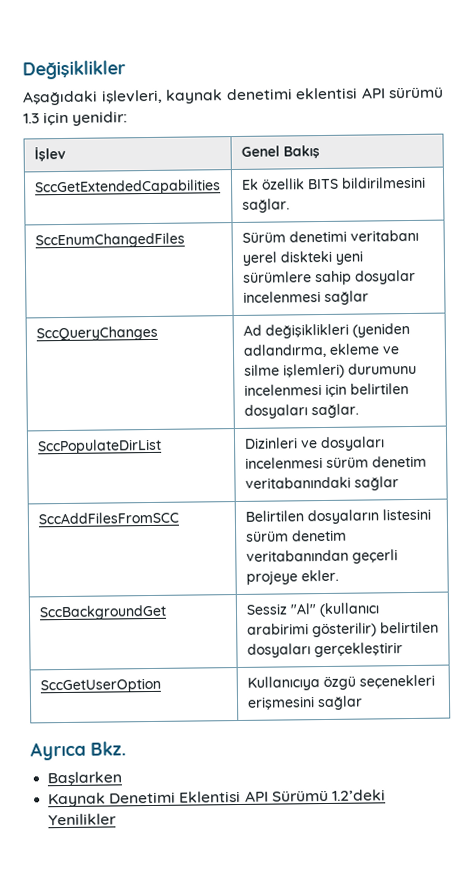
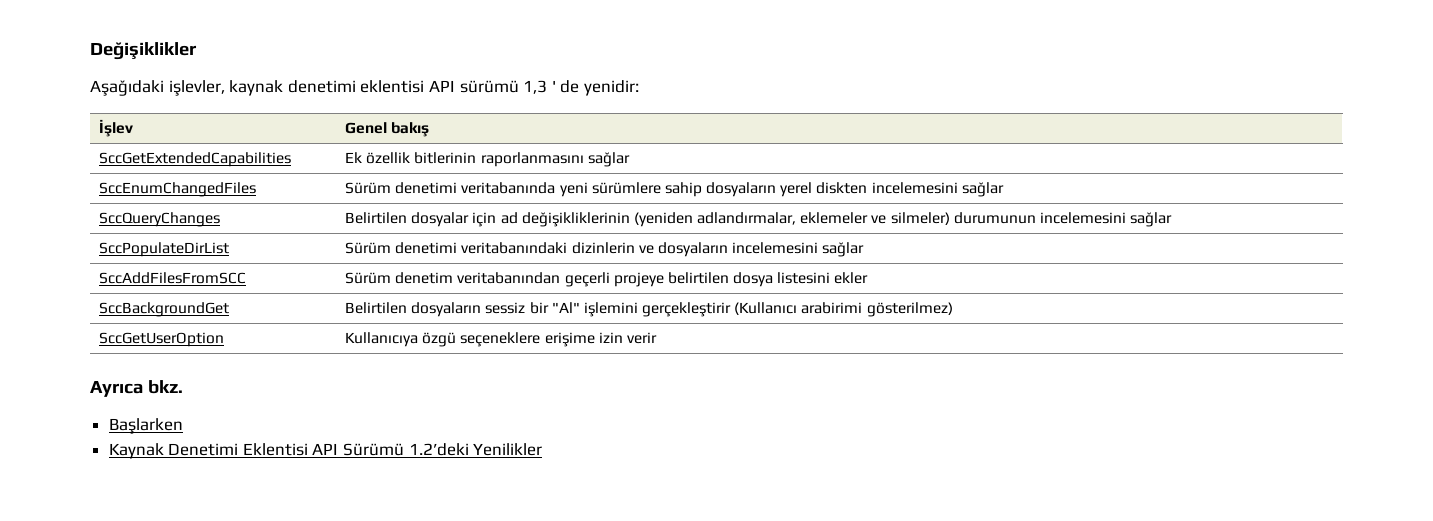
- Aşağıdaki işlevleri, kaynak denetimi eklentisi API sürümü 1.3 için yenidir:
+ Aşağıdaki işlevler, kaynak denetimi eklentisi API sürümü 1,3 ' de yenidir:
- İşlev | Genel Bakış
+ İşlev | Genel bakış
- SccGetExtendedCapabilities | Ek özellik BITS bildirilmesini sağlar.
+ SccGetExtendedCapabilities | Ek özellik bitlerinin raporlanmasını sağlar
- SccEnumChangedFiles | Sürüm denetimi veritabanı yerel diskteki yeni sürümlere sahip dosyalar incelenmesi sağlar
- SccQueryChanges | Ad değişiklikleri (yeniden adlandırma, ekleme ve silme işlemleri) durumunu incelenmesi için belirtilen dosyaları sağlar.
- SccPopulateDirList | Dizinleri ve dosyaları incelenmesi sürüm denetim veritabanındaki sağlar
- SccAddFilesFromSCC | Belirtilen dosyaların listesini sürüm denetim veritabanından geçerli projeye ekler.
- SccBackgroundGet | Sessiz "Al" (kullanıcı arabirimi gösterilir) belirtilen dosyaları gerçekleştirir
+ SccEnumChangedFiles | Sürüm denetimi veritabanında yeni sürümlere sahip dosyaların yerel diskten incelemesini sağlar
+ SccQueryChanges | Belirtilen dosyalar için ad değişikliklerinin (yeniden adlandırmalar, eklemeler ve silmeler) durumunun incelemesini sağlar
+ SccPopulateDirList | Sürüm denetimi veritabanındaki dizinlerin ve dosyaların incelemesini sağlar
+ SccAddFilesFromSCC | Sürüm denetim veritabanından geçerli projeye belirtilen dosya listesini ekler
+ SccBackgroundGet | Belirtilen dosyaların sessiz bir "Al" işlemini gerçekleştirir (Kullanıcı arabirimi gösterilmez)
- SccGetUserOption | Kullanıcıya özgü seçenekleri erişmesini sağlar
+ SccGetUserOption | Kullanıcıya özgü seçeneklere erişime izin verir
- Ayrıca Bkz.
+ Ayrıca bkz.

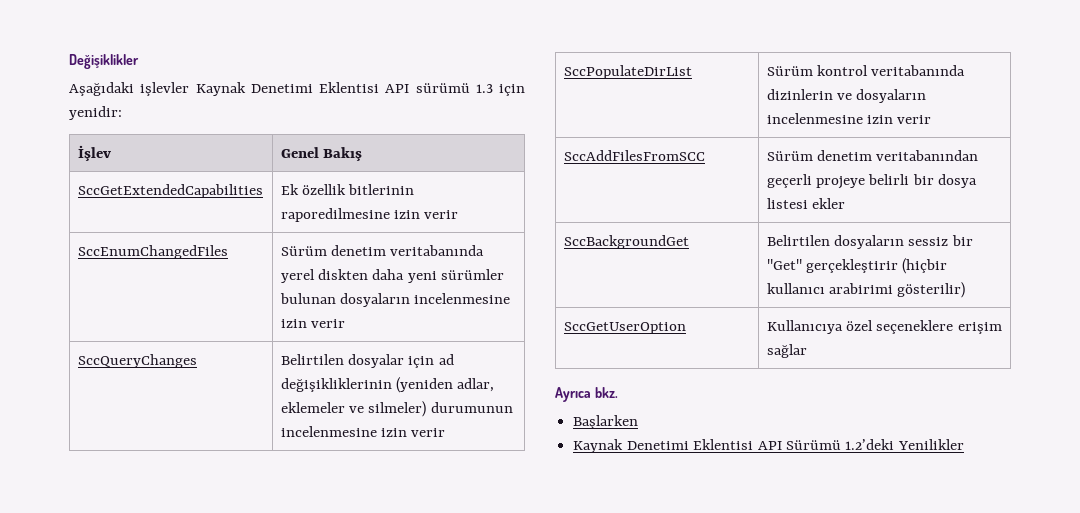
- Aşağıdaki işlevler, kaynak denetimi eklentisi API sürümü 1,3 ' de yenidir:
+ Aşağıdaki işlevler Kaynak Denetimi Eklentisi API sürümü 1.3 için yenidir:
- İşlev | Genel bakış
+ İşlev | Genel Bakış
- SccGetExtendedCapabilities | Ek özellik bitlerinin raporlanmasını sağlar
+ SccGetExtendedCapabilities | Ek özellik bitlerinin raporedilmesine izin verir
- SccEnumChangedFiles | Sürüm denetimi veritabanında yeni sürümlere sahip dosyaların yerel diskten incelemesini sağlar
+ SccEnumChangedFiles | Sürüm denetim veritabanında yerel diskten daha yeni sürümler bulunan dosyaların incelenmesine izin verir
- SccQueryChanges | Belirtilen dosyalar için ad değişikliklerinin (yeniden adlandırmalar, eklemeler ve silmeler) durumunun incelemesini sağlar
+ SccQueryChanges | Belirtilen dosyalar için ad değişikliklerinin (yeniden adlar, eklemeler ve silmeler) durumunun incelenmesine izin verir
- SccPopulateDirList | Sürüm denetimi veritabanındaki dizinlerin ve dosyaların incelemesini sağlar
+ SccPopulateDirList | Sürüm kontrol veritabanında dizinlerin ve dosyaların incelenmesine izin verir
- SccAddFilesFromSCC | Sürüm denetim veritabanından geçerli projeye belirtilen dosya listesini ekler
+ SccAddFilesFromSCC | Sürüm denetim veritabanından geçerli projeye belirli bir dosya listesi ekler
- SccBackgroundGet | Belirtilen dosyaların sessiz bir "Al" işlemini gerçekleştirir (Kullanıcı arabirimi gösterilmez)
- SccGetUserOption | Kullanıcıya özgü seçeneklere erişime izin verir
+ SccBackgroundGet | Belirtilen dosyaların sessiz bir "Get" gerçekleştirir (hiçbir kullanıcı arabirimi gösterilir)
+ SccGetUserOption | Kullanıcıya özel seçeneklere erişim sağlar

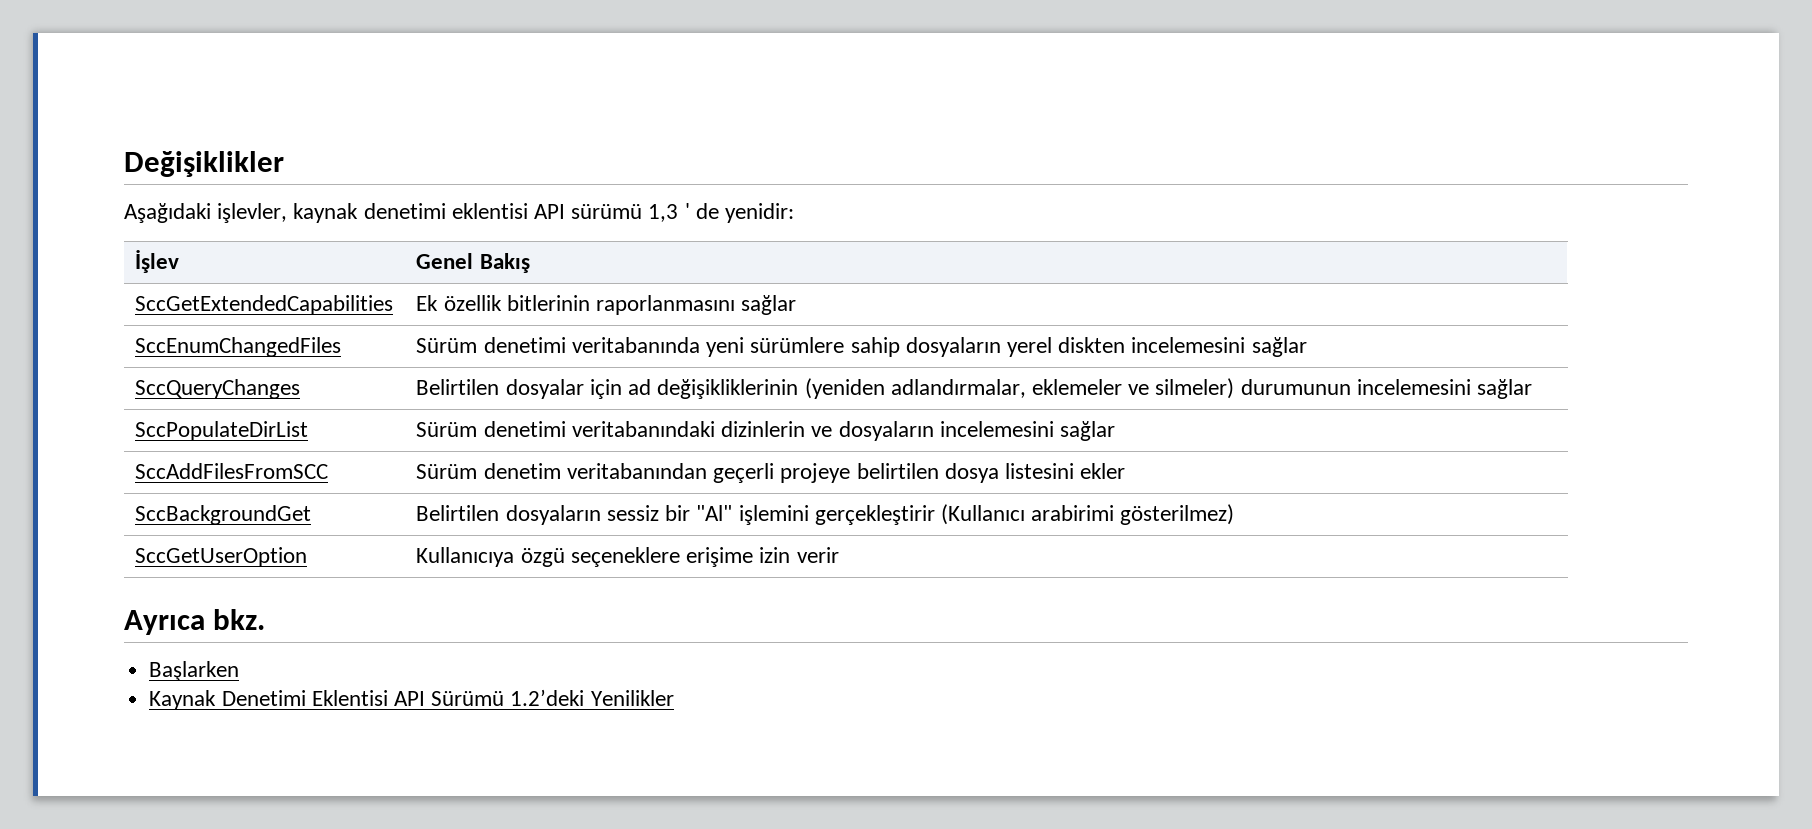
- Aşağıdaki işlevler Kaynak Denetimi Eklentisi API sürümü 1.3 için yenidir:
+ Aşağıdaki işlevler, kaynak denetimi eklentisi API sürümü 1,3 ' de yenidir:
- SccGetExtendedCapabilities | Ek özellik bitlerinin raporedilmesine izin verir
+ SccGetExtendedCapabilities | Ek özellik bitlerinin raporlanmasını sağlar
- SccEnumChangedFiles | Sürüm denetim veritabanında yerel diskten daha yeni sürümler bulunan dosyaların incelenmesine izin verir
+ SccEnumChangedFiles | Sürüm denetimi veritabanında yeni sürümlere sahip dosyaların yerel diskten incelemesini sağlar
- SccQueryChanges | Belirtilen dosyalar için ad değişikliklerinin (yeniden adlar, eklemeler ve silmeler) durumunun incelenmesine izin verir
+ SccQueryChanges | Belirtilen dosyalar için ad değişikliklerinin (yeniden adlandırmalar, eklemeler ve silmeler) durumunun incelemesini sağlar
- SccPopulateDirList | Sürüm kontrol veritabanında dizinlerin ve dosyaların incelenmesine izin verir
+ SccPopulateDirList | Sürüm denetimi veritabanındaki dizinlerin ve dosyaların incelemesini sağlar
- SccAddFilesFromSCC | Sürüm denetim veritabanından geçerli projeye belirli bir dosya listesi ekler
+ SccAddFilesFromSCC | Sürüm denetim veritabanından geçerli projeye belirtilen dosya listesini ekler
- SccBackgroundGet | Belirtilen dosyaların sessiz bir "Get" gerçekleştirir (hiçbir kullanıcı arabirimi gösterilir)
- SccGetUserOption | Kullanıcıya özel seçeneklere erişim sağlar
+ SccBackgroundGet | Belirtilen dosyaların sessiz bir "Al" işlemini gerçekleştirir (Kullanıcı arabirimi gösterilmez)
+ SccGetUserOption | Kullanıcıya özgü seçeneklere erişime izin verir

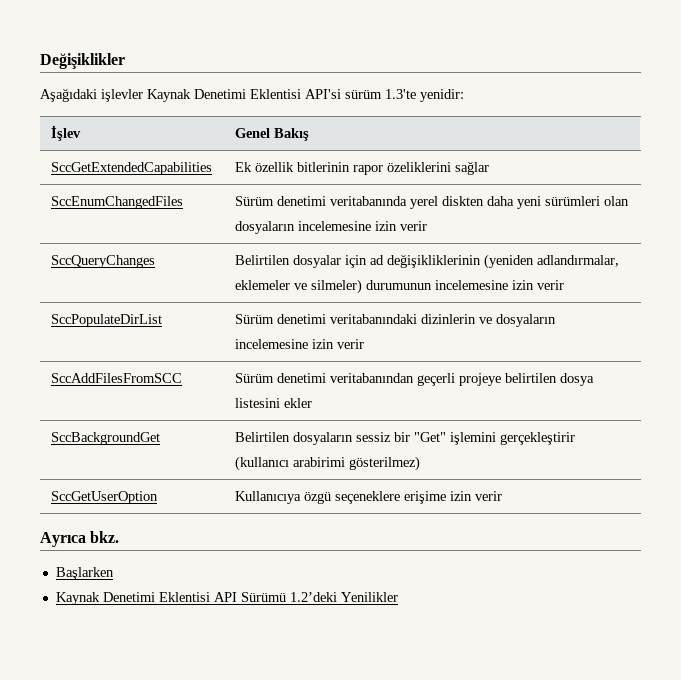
- Aşağıdaki işlevler, kaynak denetimi eklentisi API sürümü 1,3 ' de yenidir:
+ Aşağıdaki işlevler Kaynak Denetimi Eklentisi API'si sürüm 1.3'te yenidir:
- SccGetExtendedCapabilities | Ek özellik bitlerinin raporlanmasını sağlar
+ SccGetExtendedCapabilities | Ek özellik bitlerinin rapor özeliklerini sağlar
- SccEnumChangedFiles | Sürüm denetimi veritabanında yeni sürümlere sahip dosyaların yerel diskten incelemesini sağlar
+ SccEnumChangedFiles | Sürüm denetimi veritabanında yerel diskten daha yeni sürümleri olan dosyaların incelemesine izin verir
- SccQueryChanges | Belirtilen dosyalar için ad değişikliklerinin (yeniden adlandırmalar, eklemeler ve silmeler) durumunun incelemesini sağlar
+ SccQueryChanges | Belirtilen dosyalar için ad değişikliklerinin (yeniden adlandırmalar, eklemeler ve silmeler) durumunun incelemesine izin verir
- SccPopulateDirList | Sürüm denetimi veritabanındaki dizinlerin ve dosyaların incelemesini sağlar
+ SccPopulateDirList | Sürüm denetimi veritabanındaki dizinlerin ve dosyaların incelemesine izin verir
- SccAddFilesFromSCC | Sürüm denetim veritabanından geçerli projeye belirtilen dosya listesini ekler
+ SccAddFilesFromSCC | Sürüm denetimi veritabanından geçerli projeye belirtilen dosya listesini ekler
- SccBackgroundGet | Belirtilen dosyaların sessiz bir "Al" işlemini gerçekleştirir (Kullanıcı arabirimi gösterilmez)
+ SccBackgroundGet | Belirtilen dosyaların sessiz bir "Get" işlemini gerçekleştirir (kullanıcı arabirimi gösterilmez)

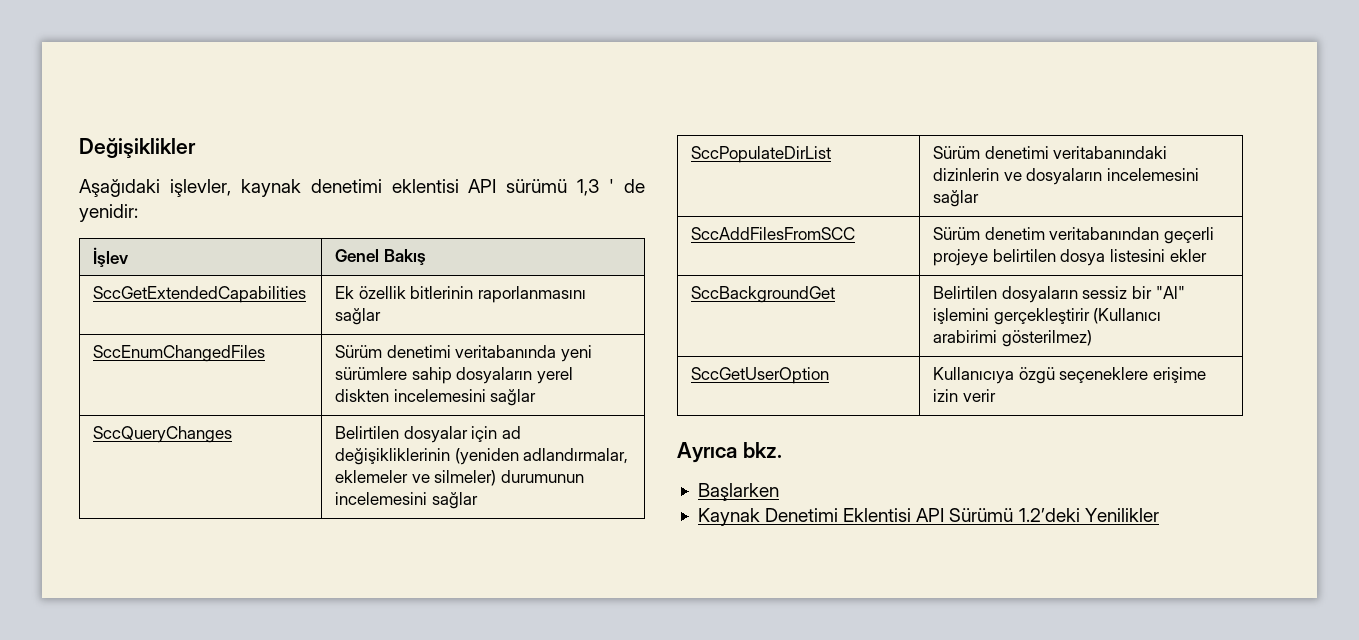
- Aşağıdaki işlevler Kaynak Denetimi Eklentisi API'si sürüm 1.3'te yenidir:
+ Aşağıdaki işlevler, kaynak denetimi eklentisi API sürümü 1,3 ' de yenidir:
- SccGetExtendedCapabilities | Ek özellik bitlerinin rapor özeliklerini sağlar
+ SccGetExtendedCapabilities | Ek özellik bitlerinin raporlanmasını sağlar
- SccEnumChangedFiles | Sürüm denetimi veritabanında yerel diskten daha yeni sürümleri olan dosyaların incelemesine izin verir
+ SccEnumChangedFiles | Sürüm denetimi veritabanında yeni sürümlere sahip dosyaların yerel diskten incelemesini sağlar
- SccQueryChanges | Belirtilen dosyalar için ad değişikliklerinin (yeniden adlandırmalar, eklemeler ve silmeler) durumunun incelemesine izin verir
+ SccQueryChanges | Belirtilen dosyalar için ad değişikliklerinin (yeniden adlandırmalar, eklemeler ve silmeler) durumunun incelemesini sağlar
- SccPopulateDirList | Sürüm denetimi veritabanındaki dizinlerin ve dosyaların incelemesine izin verir
+ SccPopulateDirList | Sürüm denetimi veritabanındaki dizinlerin ve dosyaların incelemesini sağlar
- SccAddFilesFromSCC | Sürüm denetimi veritabanından geçerli projeye belirtilen dosya listesini ekler
+ SccAddFilesFromSCC | Sürüm denetim veritabanından geçerli projeye belirtilen dosya listesini ekler
- SccBackgroundGet | Belirtilen dosyaların sessiz bir "Get" işlemini gerçekleştirir (kullanıcı arabirimi gösterilmez)
+ SccBackgroundGet | Belirtilen dosyaların sessiz bir "Al" işlemini gerçekleştirir (Kullanıcı arabirimi gösterilmez)

